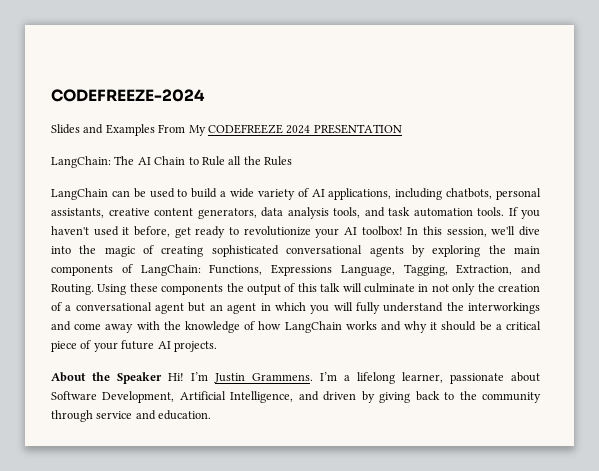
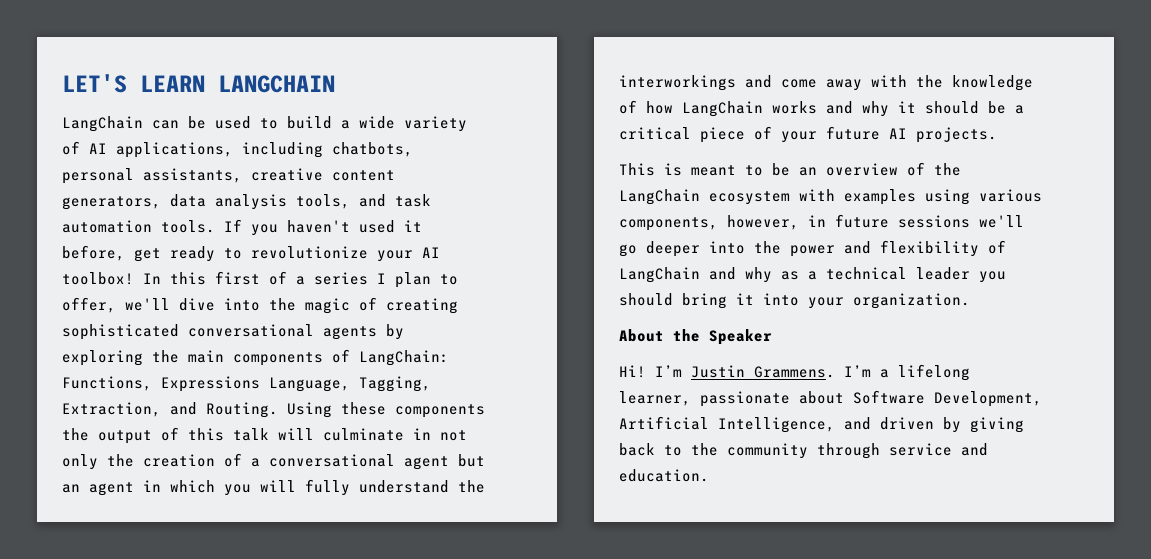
- CODEFREEZE-2024
- Slides and Examples From My CODEFREEZE 2024 PRESENTATION
- LangChain: The AI Chain to Rule all the Rules
+ LET'S LEARN LANGCHAIN
- In this session, we'll dive into the magic of creating sophisticated conversational agents by exploring the main components of LangChain: Functions, Expressions Language, Tagging, Extraction, and Routing.
+ In this first of a series I plan to offer, we'll dive into the magic of creating sophisticated conversational agents by exploring the main components of LangChain: Functions, Expressions Language, Tagging, Extraction, and Routing.
+ This is meant to be an overview of the LangChain ecosystem with examples using various components, however, in future sessions we'll go deeper into the power and flexibility of LangChain and why as a technical leader you should bring it into your organization.
- About the Speaker Hi!
+ About the Speaker
+ Hi!

